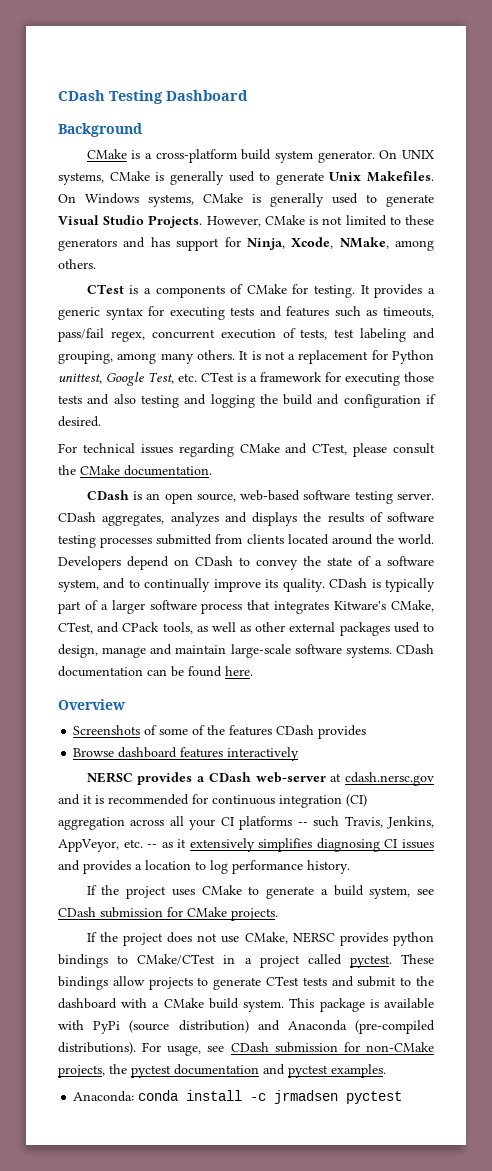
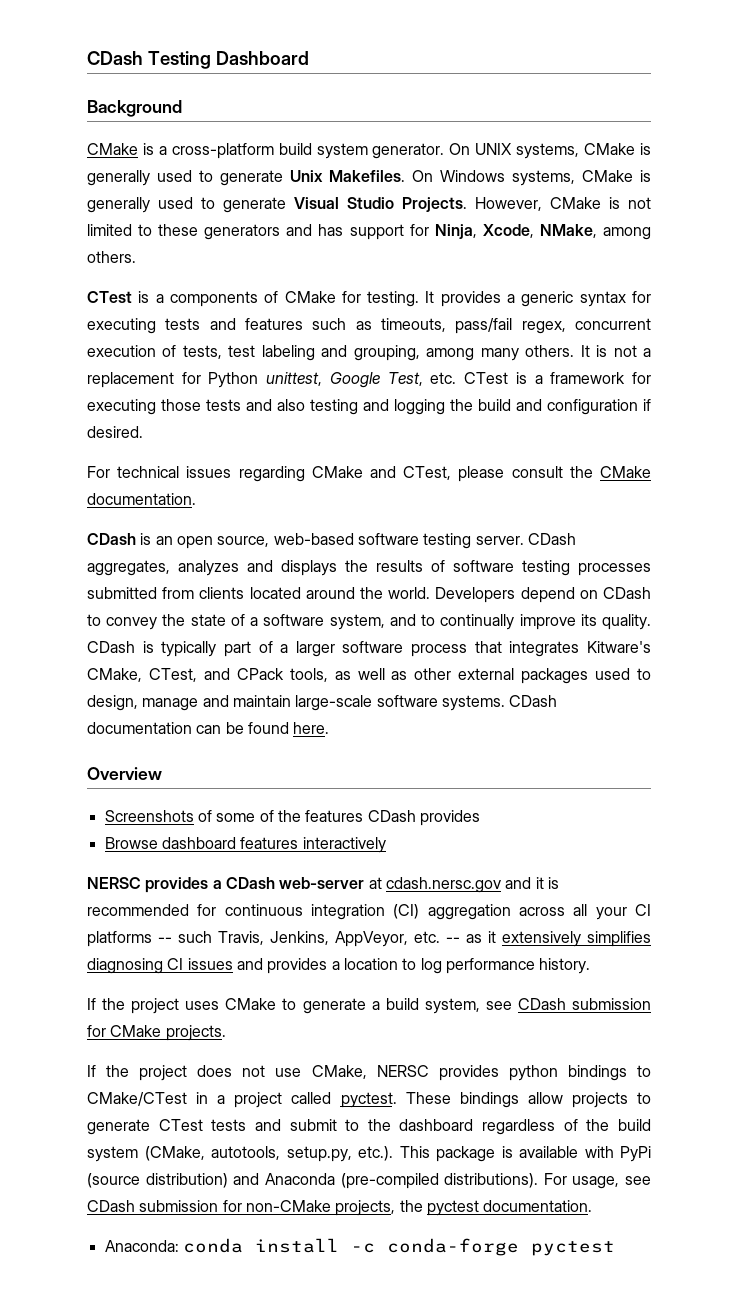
- These bindings allow projects to generate CTest tests and submit to the dashboard with a CMake build system. This package is available with PyPi (source distribution) and Anaconda (pre-compiled distributions).
+ These bindings allow projects to generate CTest tests and submit to the dashboard regardless of the build system (CMake, autotools, setup.py, etc.). This package is available with PyPi (source distribution) and Anaconda (pre-compiled distributions).
- For usage, see CDash submission for non-CMake projects, the pyctest documentation and pyctest examples.
+ For usage, see CDash submission for non-CMake projects, the pyctest documentation.
- Anaconda: conda install -c jrmadsen pyctest
+ Anaconda: conda install -c conda-forge pyctest

